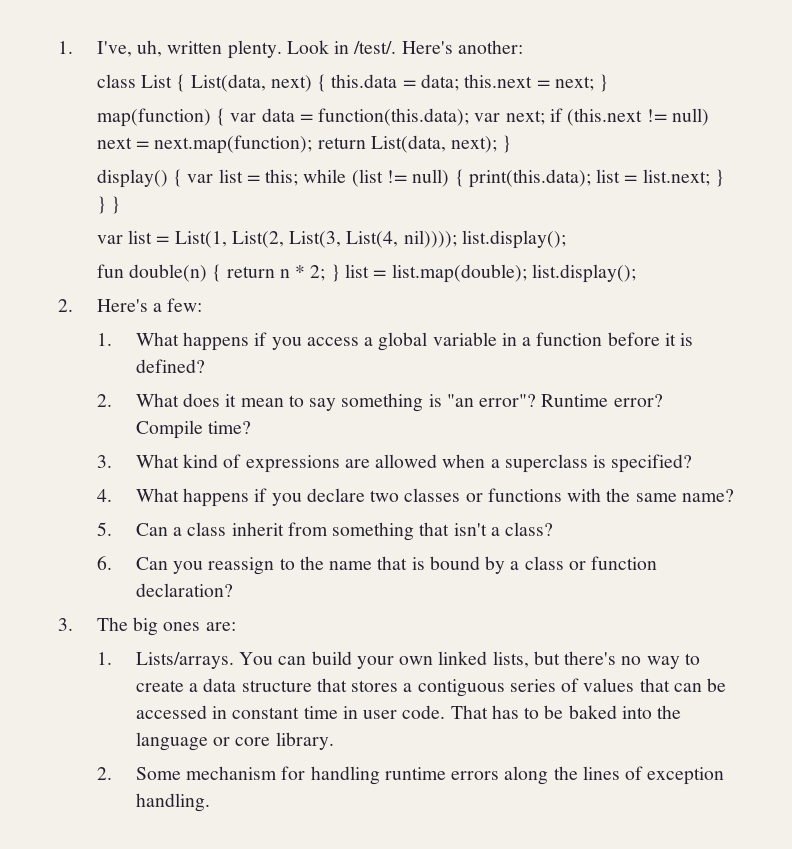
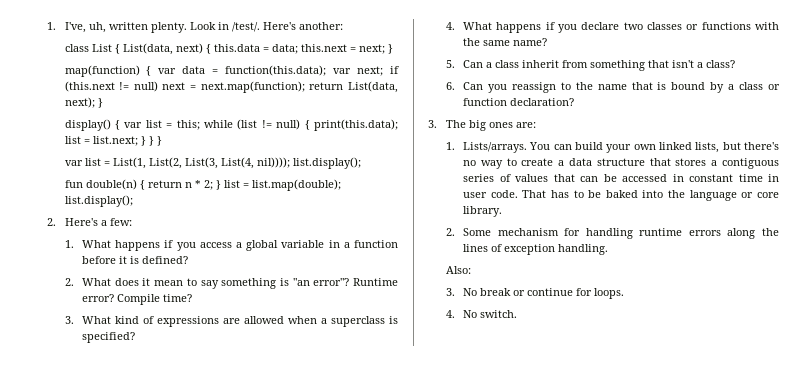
+ Also:
+ 3. No break or continue for loops.
+ 4. No switch.

